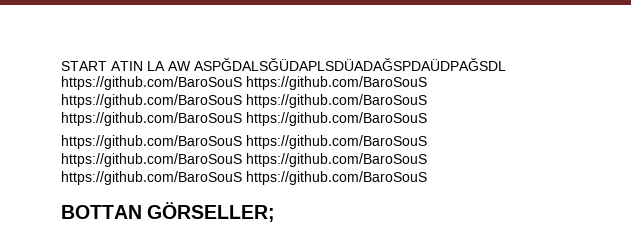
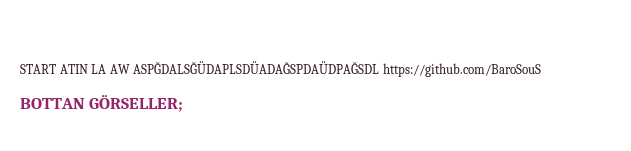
- START ATIN LA AW ASPĞDALSĞÜDAPLSDÜADAĞSPDAÜDPAĞSDL https://github.com/BaroSouS https://github.com/BaroSouS https://github.com/BaroSouS https://github.com/BaroSouS https://github.com/BaroSouS https://github.com/BaroSouS
- https://github.com/BaroSouS https://github.com/BaroSouS https://github.com/BaroSouS https://github.com/BaroSouS https://github.com/BaroSouS https://github.com/BaroSouS
+ START ATIN LA AW ASPĞDALSĞÜDAPLSDÜADAĞSPDAÜDPAĞSDL https://github.com/BaroSouS

